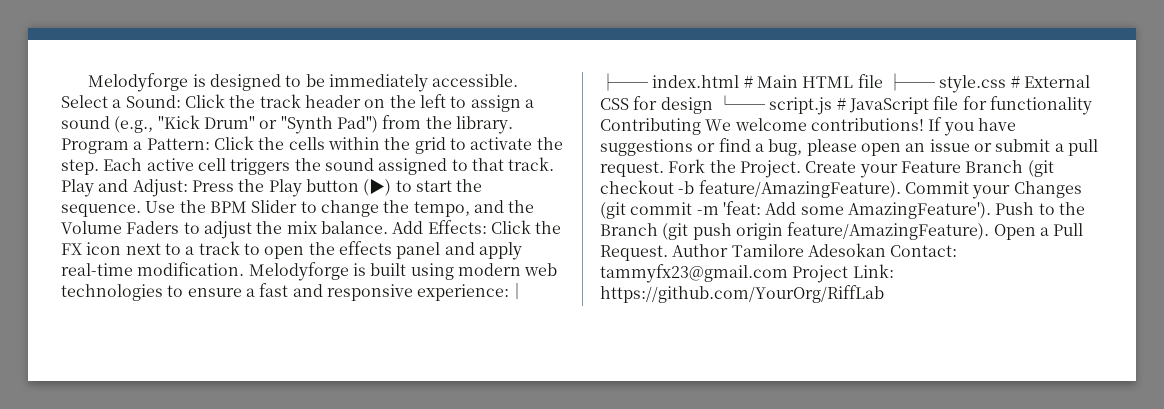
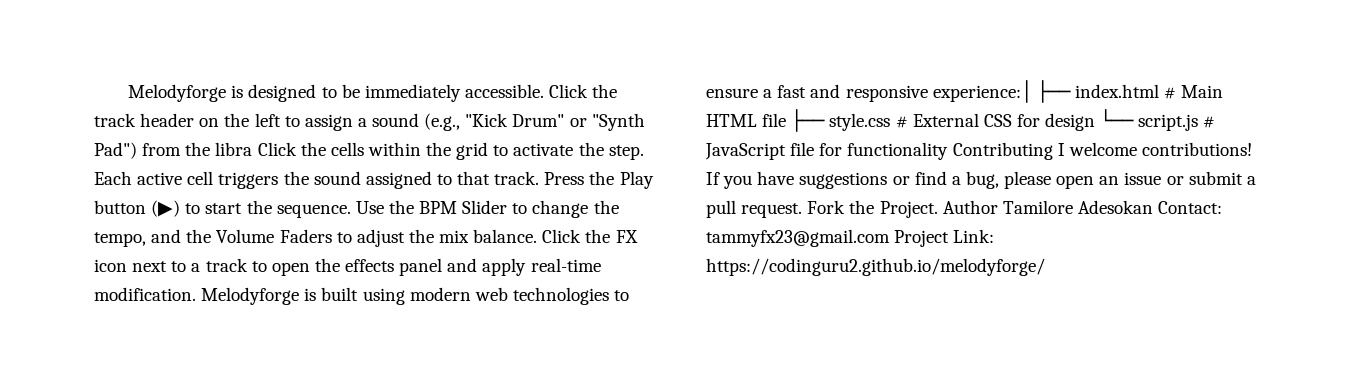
- Select a Sound: Click the track header on the left to assign a sound (e.g., "Kick Drum" or "Synth Pad") from the library. Program a Pattern: Click the cells within the grid to activate the step.
+ Click the track header on the left to assign a sound (e.g., "Kick Drum" or "Synth Pad") from the libra Click the cells within the grid to activate the step.
- Play and Adjust: Press the Play button (▶) to start the sequence.
+ Press the Play button (▶) to start the sequence.
- Add Effects: Click the FX icon next to a track to open the effects panel and apply real-time modification.
+ Click the FX icon next to a track to open the effects panel and apply real-time modification.
- Melodyforge is built using modern web technologies to ensure a fast and responsive experience:│ ├── index.html # Main HTML file ├── style.css # External CSS for design └── script.js # JavaScript file for functionality Contributing We welcome contributions!
+ Melodyforge is built using modern web technologies to ensure a fast and responsive experience:│ ├── index.html # Main HTML file ├── style.css # External CSS for design └── script.js # JavaScript file for functionality Contributing I welcome contributions!
- Create your Feature Branch (git checkout -b feature/AmazingFeature). Commit your Changes (git commit -m 'feat: Add some AmazingFeature'). Push to the Branch (git push origin feature/AmazingFeature). Open a Pull Request.
- Author Tamilore Adesokan Contact: tammyfx23@gmail.com Project Link: https://github.com/YourOrg/RiffLab
+ Author Tamilore Adesokan Contact: tammyfx23@gmail.com Project Link: https://codinguru2.github.io/melodyforge/

